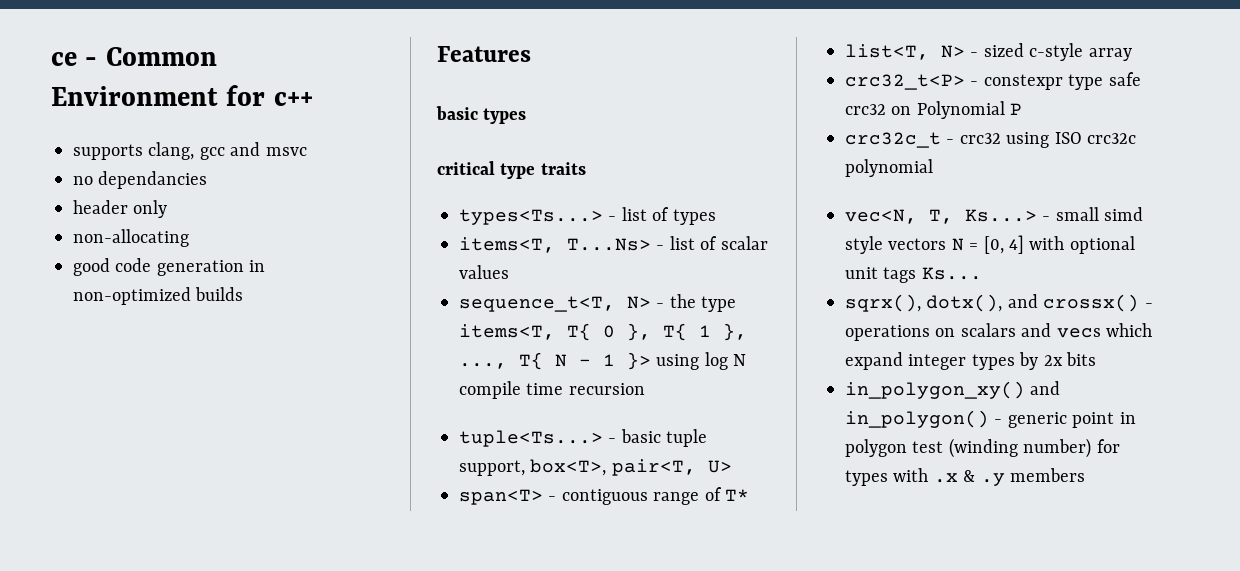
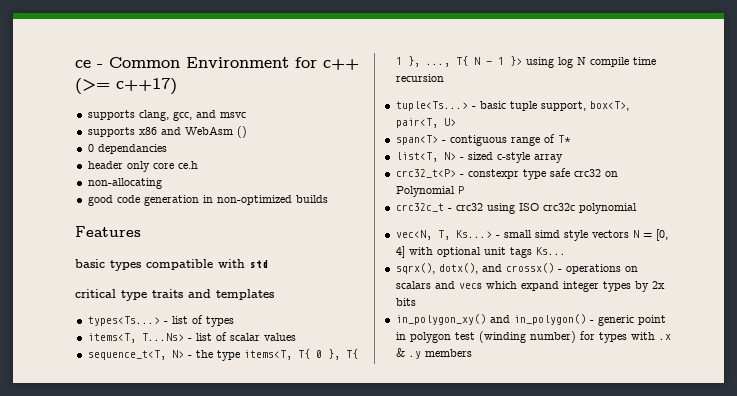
- ce - Common Environment for c++
+ ce - Common Environment for c++ (>= c++17)
- supports clang, gcc and msvc
+ supports clang, gcc, and msvc
- no dependancies
+ supports x86 and WebAsm ()
+ 0 dependancies
- header only
+ header only core ce.h
- basic types
+ basic types compatible with std
- critical type traits
+ critical type traits and templates

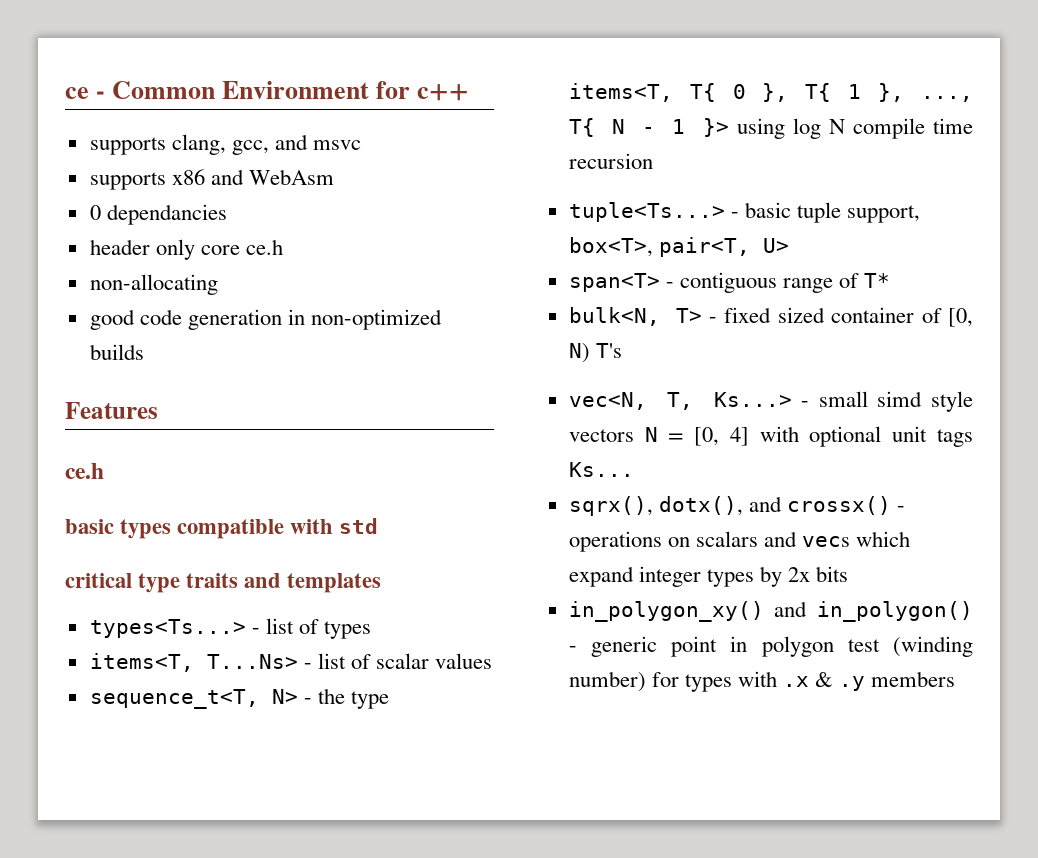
- ce - Common Environment for c++ (>= c++17)
+ ce - Common Environment for c++
- supports x86 and WebAsm ()
+ supports x86 and WebAsm
  Features
+ ce.h
- list<T, N> - sized c-style array
- crc32_t<P> - constexpr type safe crc32 on Polynomial P
- crc32c_t - crc32 using ISO crc32c polynomial
+ bulk<N, T> - fixed sized container of [0, N) T's

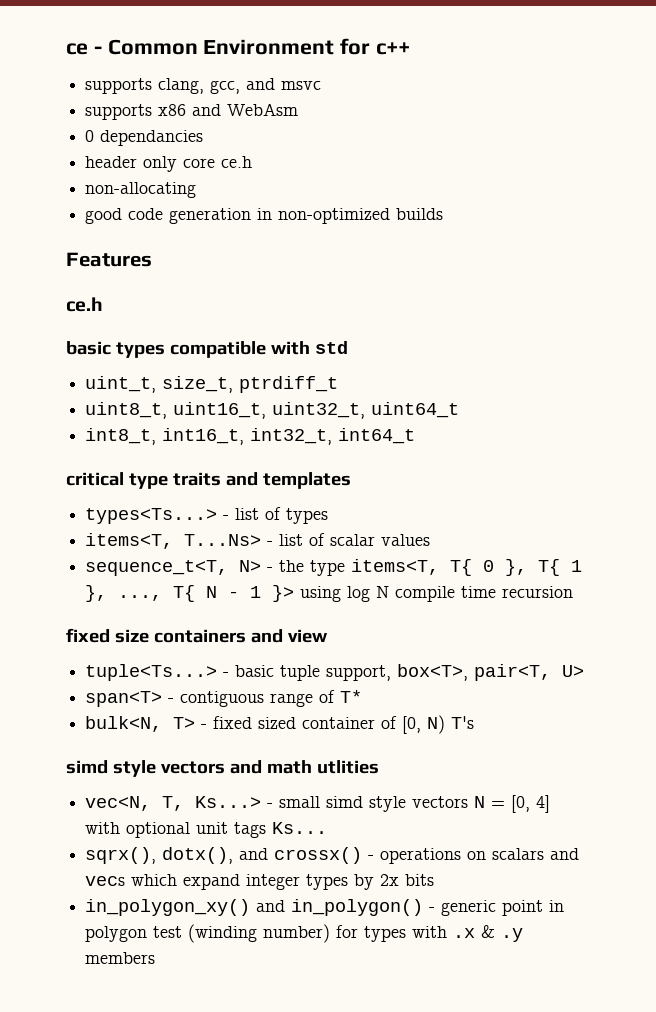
+ uint_t, size_t, ptrdiff_t
+ uint8_t, uint16_t, uint32_t, uint64_t
+ int8_t, int16_t, int32_t, int64_t
+ fixed size containers and view
+ simd style vectors and math utlities

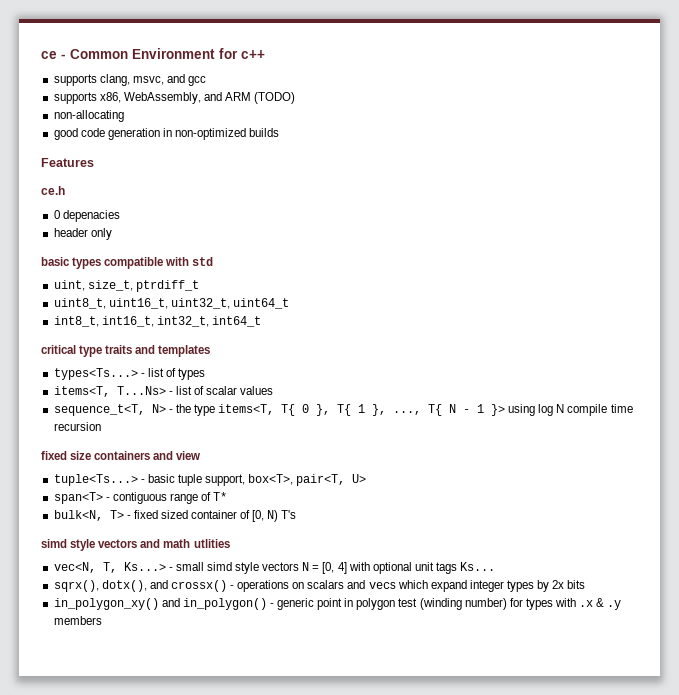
- supports clang, gcc, and msvc
- supports x86 and WebAsm
- 0 dependancies
- header only core ce.h
+ supports clang, msvc, and gcc
+ supports x86, WebAssembly, and ARM (TODO)
+ 0 depenacies
+ header only
- uint_t, size_t, ptrdiff_t
+ uint, size_t, ptrdiff_t

